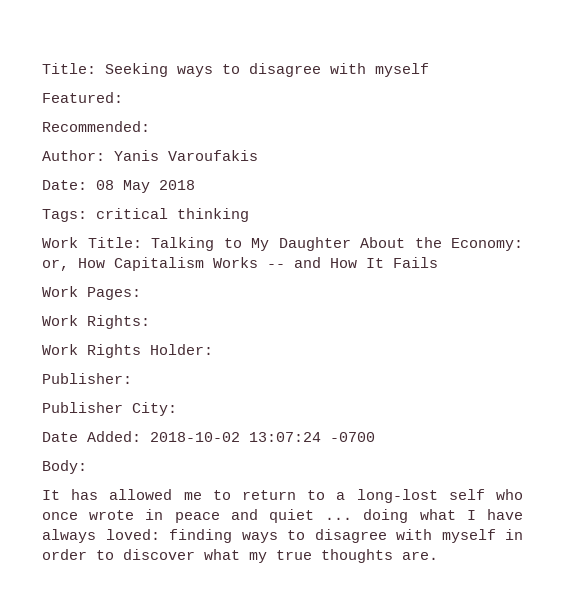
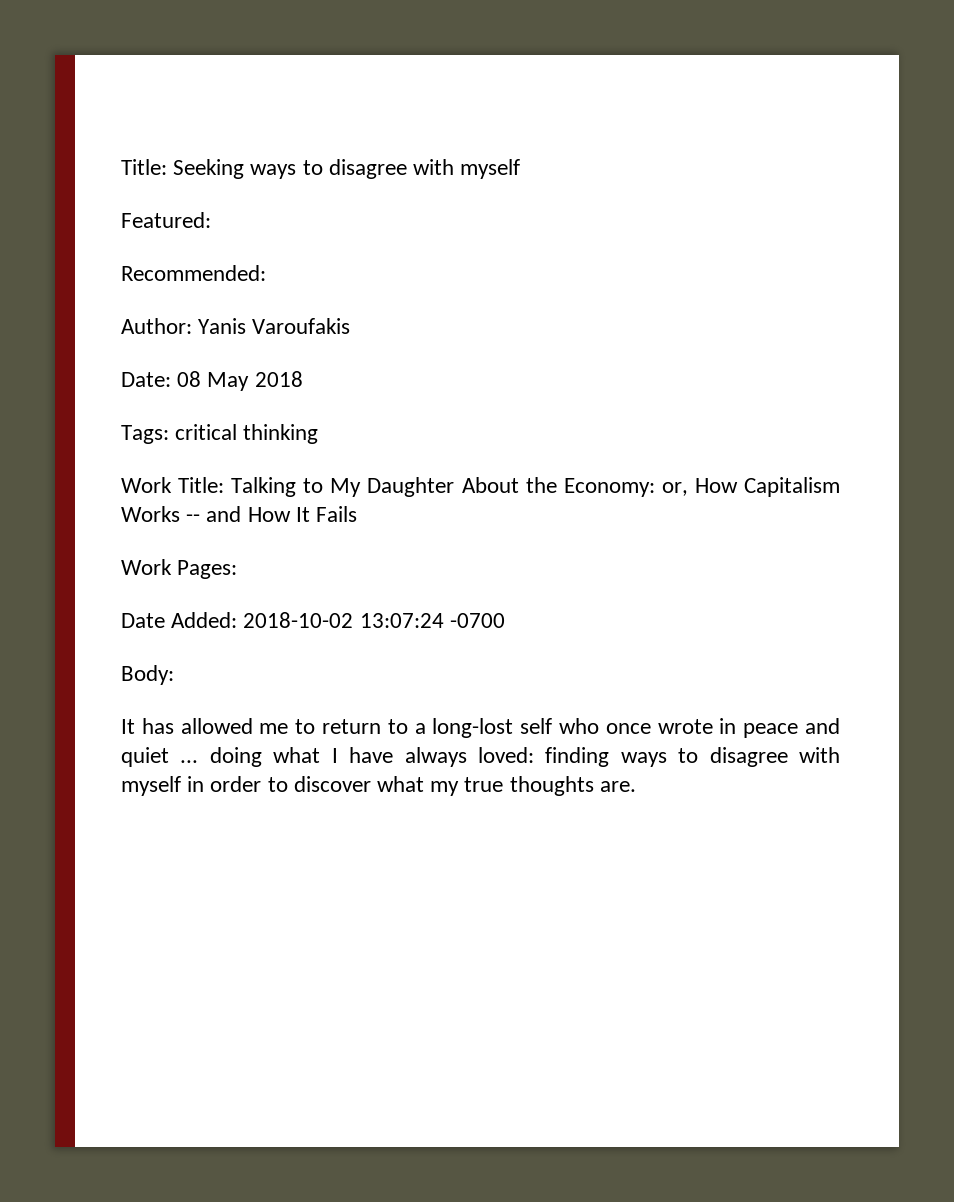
- Work Rights:
- Work Rights Holder:
- Publisher:
- Publisher City:

